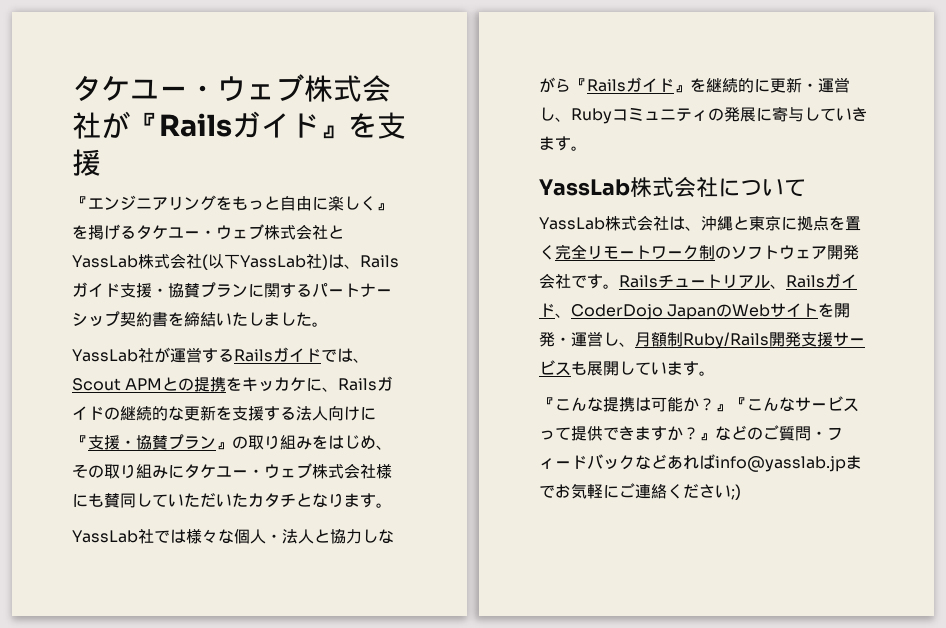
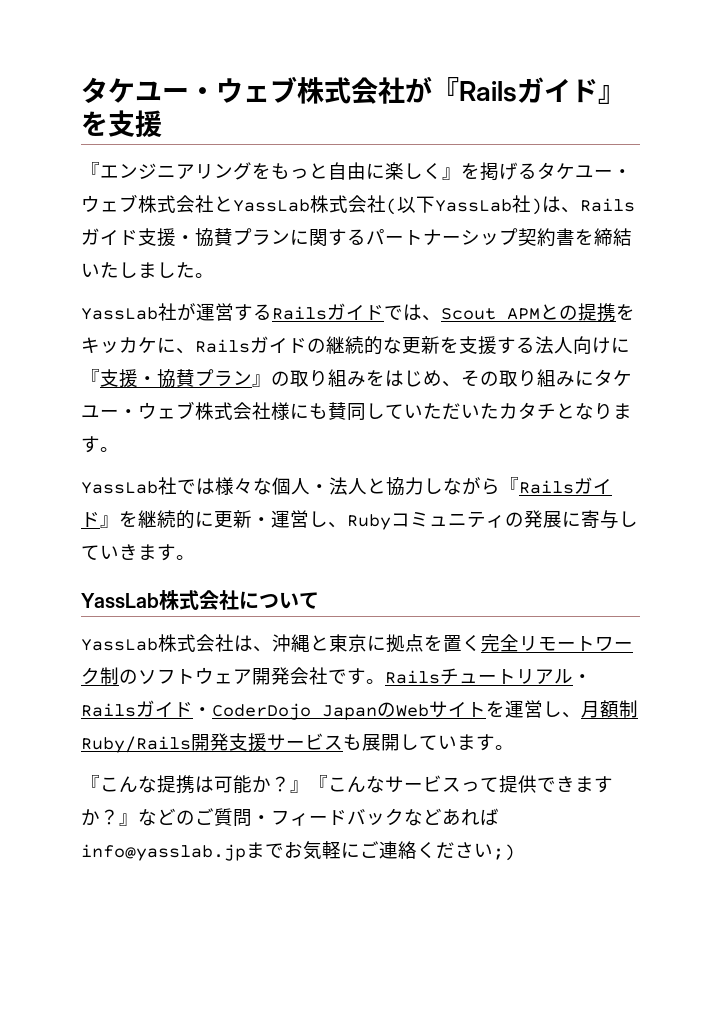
- Railsチュートリアル、Railsガイド、CoderDojo JapanのWebサイトを開発・運営し、月額制Ruby/Rails開発支援サービスも展開しています。
+ Railsチュートリアル・Railsガイド・CoderDojo JapanのWebサイトを運営し、月額制Ruby/Rails開発支援サービスも展開しています。

